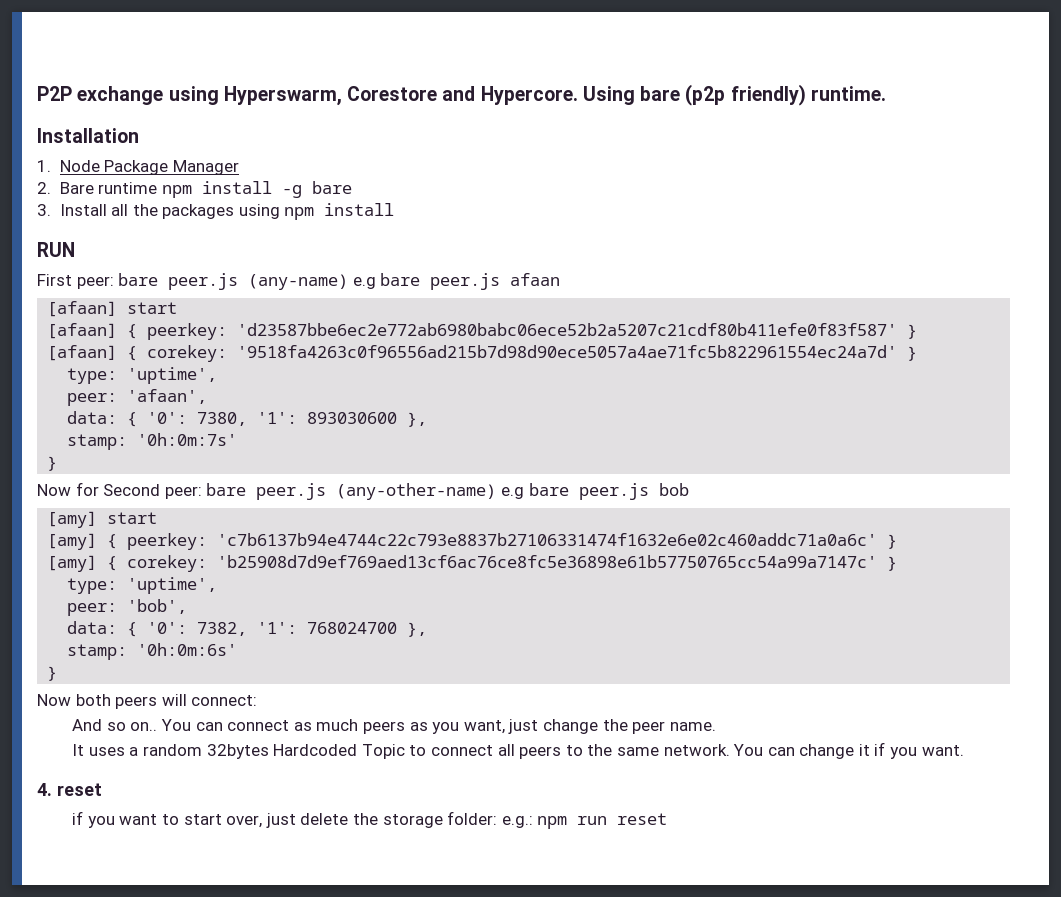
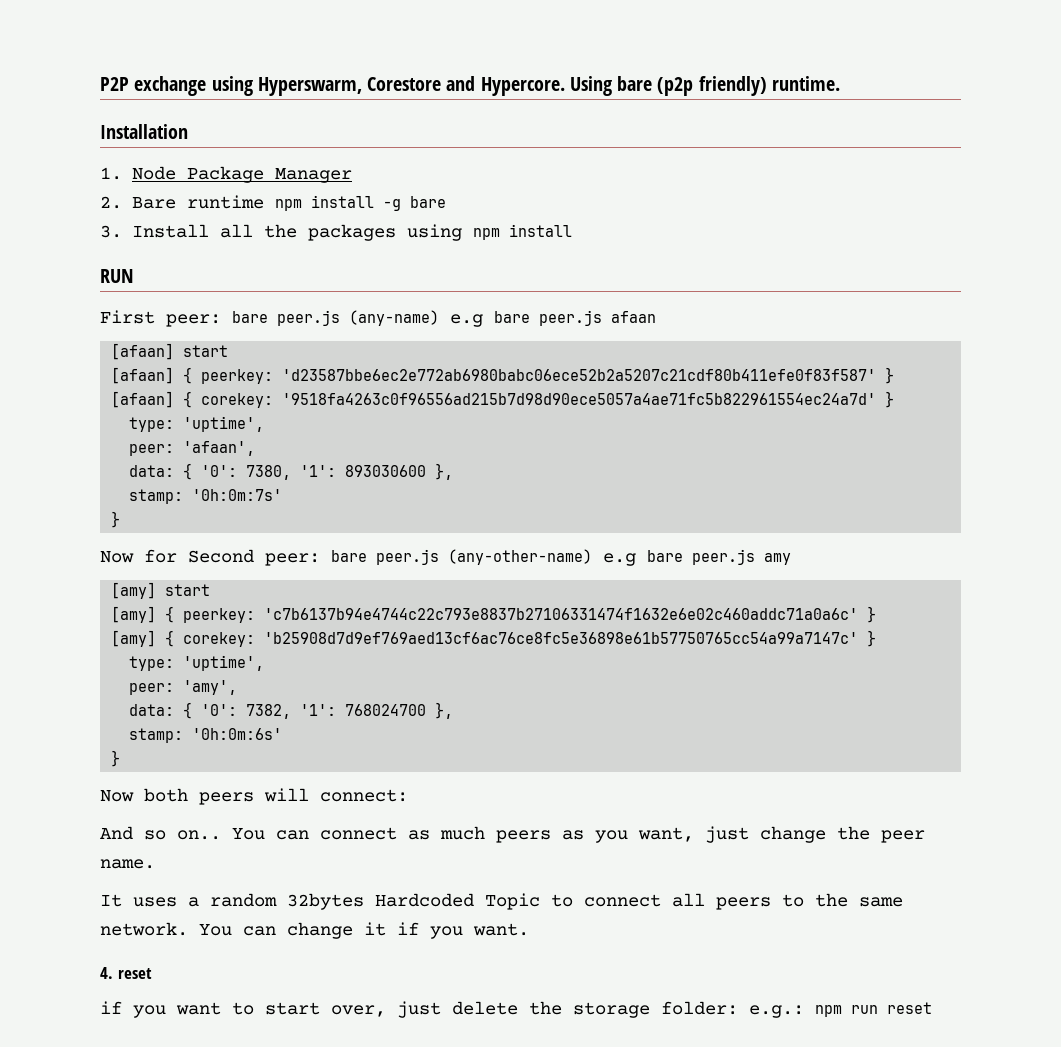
- Now for Second peer: bare peer.js (any-other-name) e.g bare peer.js bob
+ Now for Second peer: bare peer.js (any-other-name) e.g bare peer.js amy
- peer: 'bob',
+ peer: 'amy',

